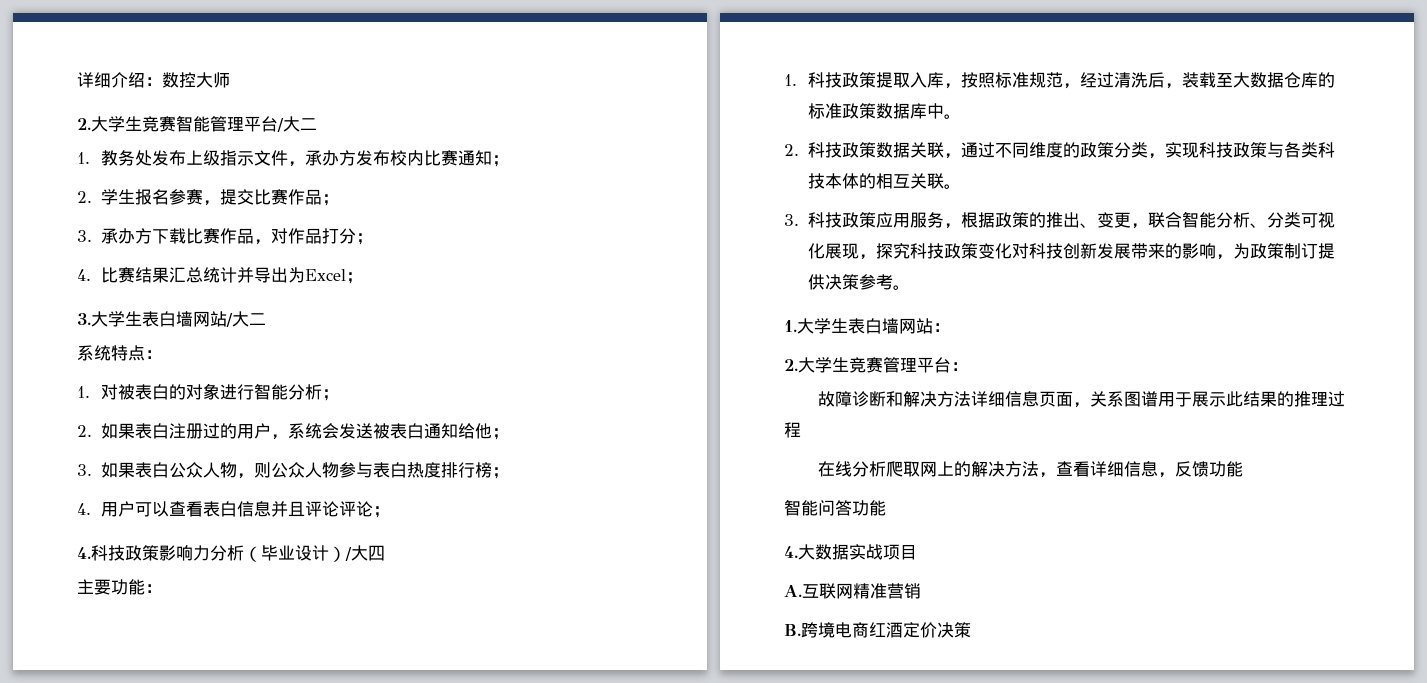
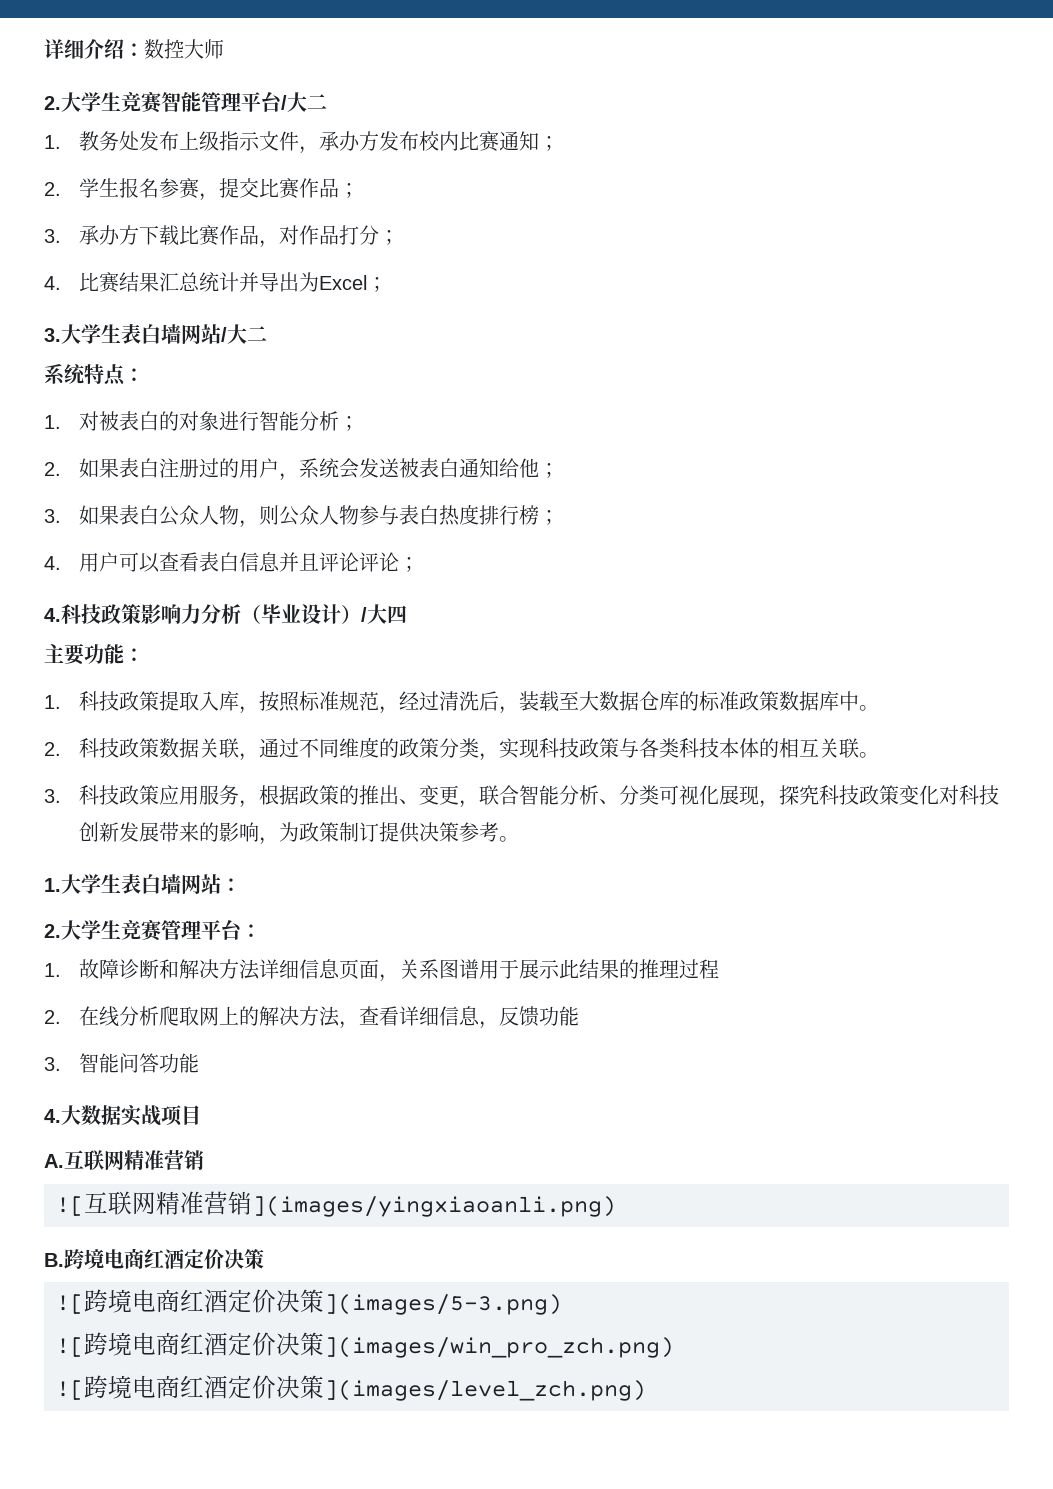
- 故障诊断和解决方法详细信息页面，关系图谱用于展示此结果的推理过程
+ 1.故障诊断和解决方法详细信息页面，关系图谱用于展示此结果的推理过程
- 在线分析爬取网上的解决方法，查看详细信息，反馈功能
+ 2.在线分析爬取网上的解决方法，查看详细信息，反馈功能
- 智能问答功能
+ 3.智能问答功能
+ ![互联网精准营销](images/yingxiaoanli.png)
+ ![跨境电商红酒定价决策](images/5-3.png)
+ ![跨境电商红酒定价决策](images/win_pro_zch.png)
+ ![跨境电商红酒定价决策](images/level_zch.png)

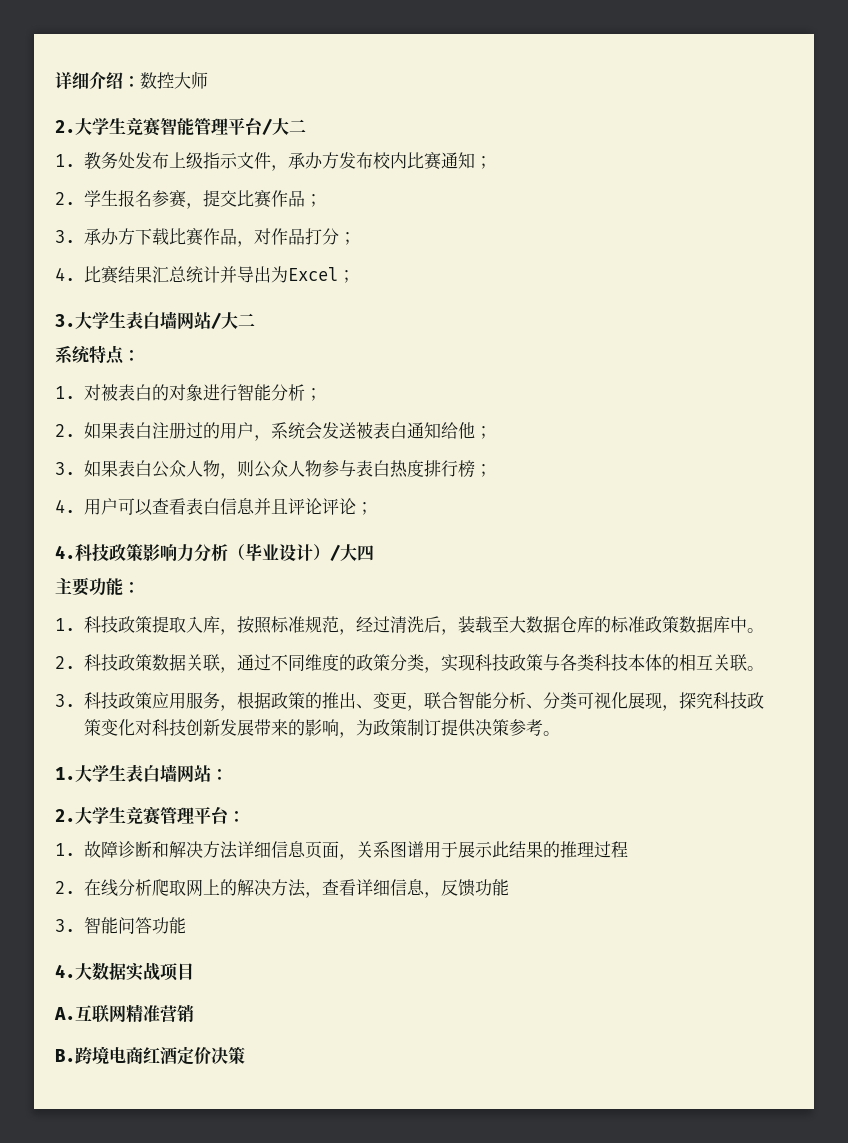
- ![互联网精准营销](images/yingxiaoanli.png)
- ![跨境电商红酒定价决策](images/5-3.png)
- ![跨境电商红酒定价决策](images/win_pro_zch.png)
- ![跨境电商红酒定价决策](images/level_zch.png)

